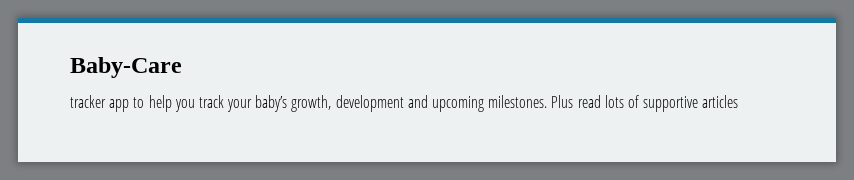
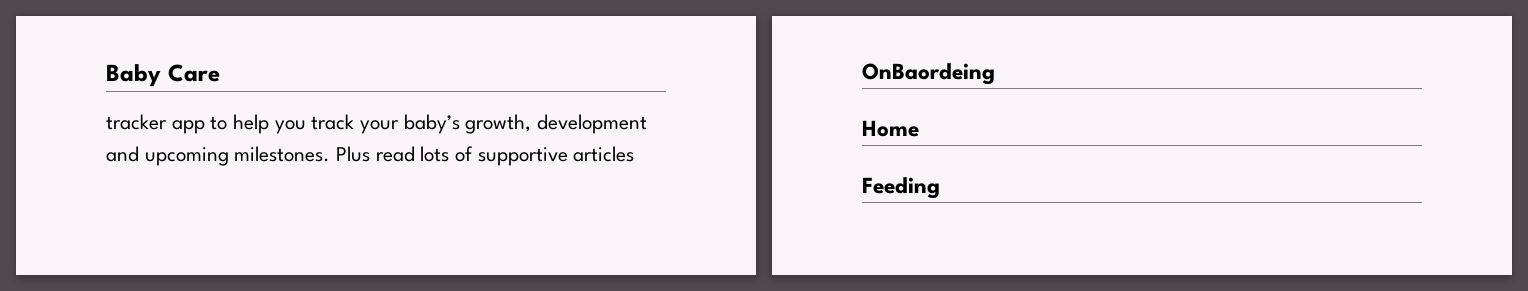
- Baby-Care
+ Baby Care
+ OnBaordeing
+ Home
+ Feeding

